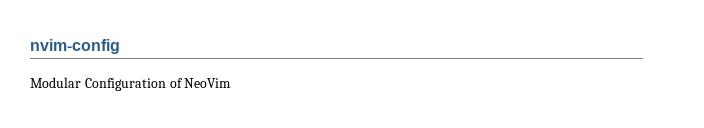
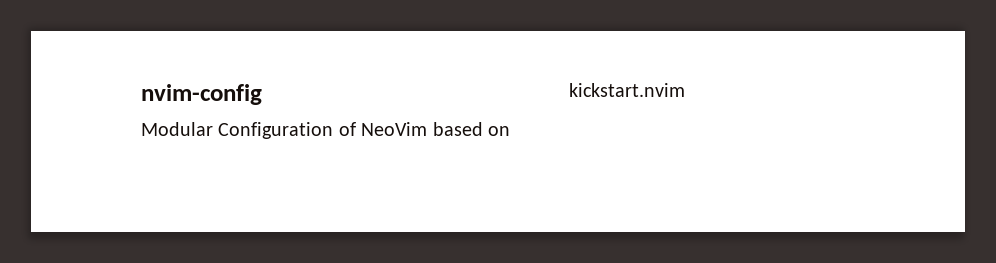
- Modular Configuration of NeoVim
+ Modular Configuration of NeoVim based on kickstart.nvim

